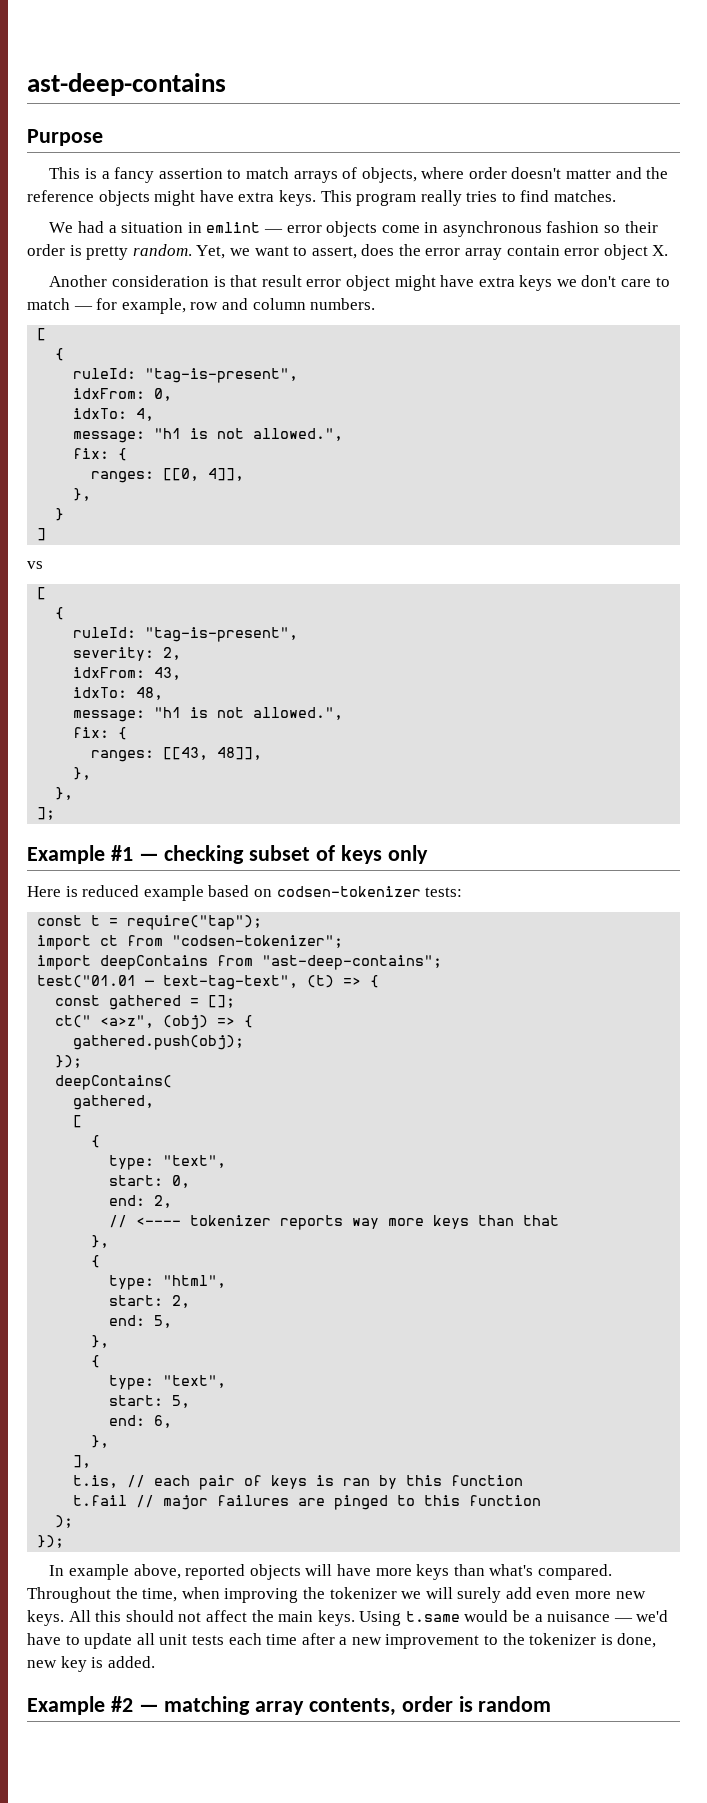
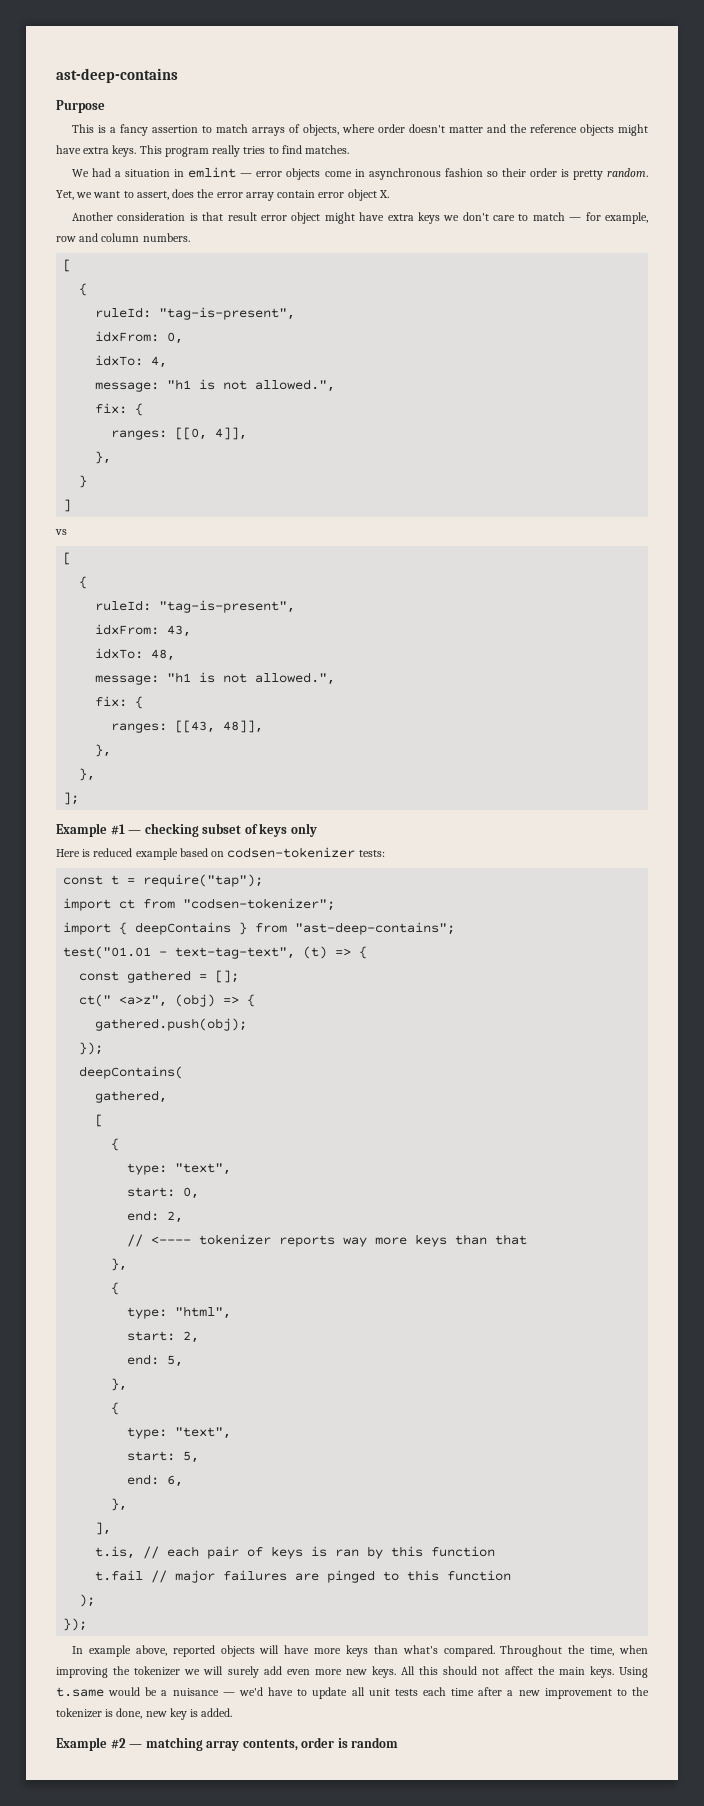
- severity: 2,
- import deepContains from "ast-deep-contains";
+ import { deepContains } from "ast-deep-contains";
- test("01.01 — text-tag-text", (t) => {
+ test("01.01 - text-tag-text", (t) => {

